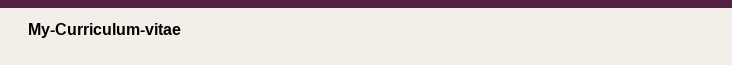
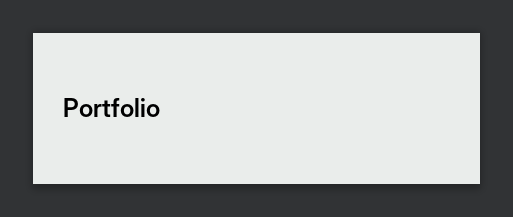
- My-Curriculum-vitae
+ Portfolio

